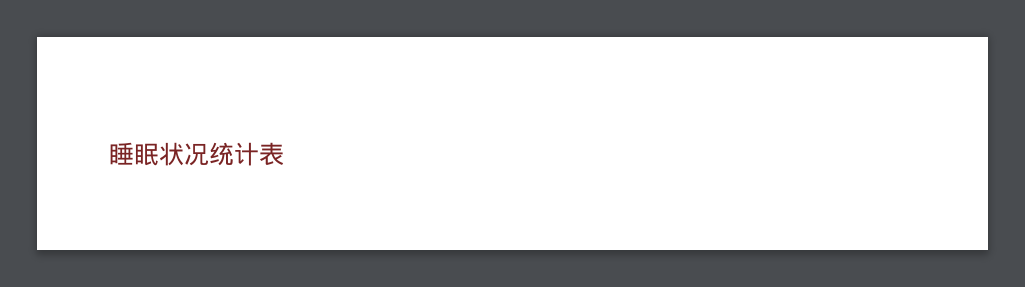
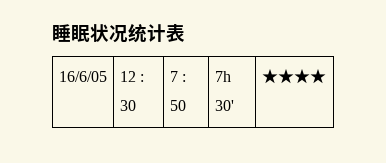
+ 16/6/05 | 12 : 30 | 7 : 50 | 7h 30' | ★★★★

